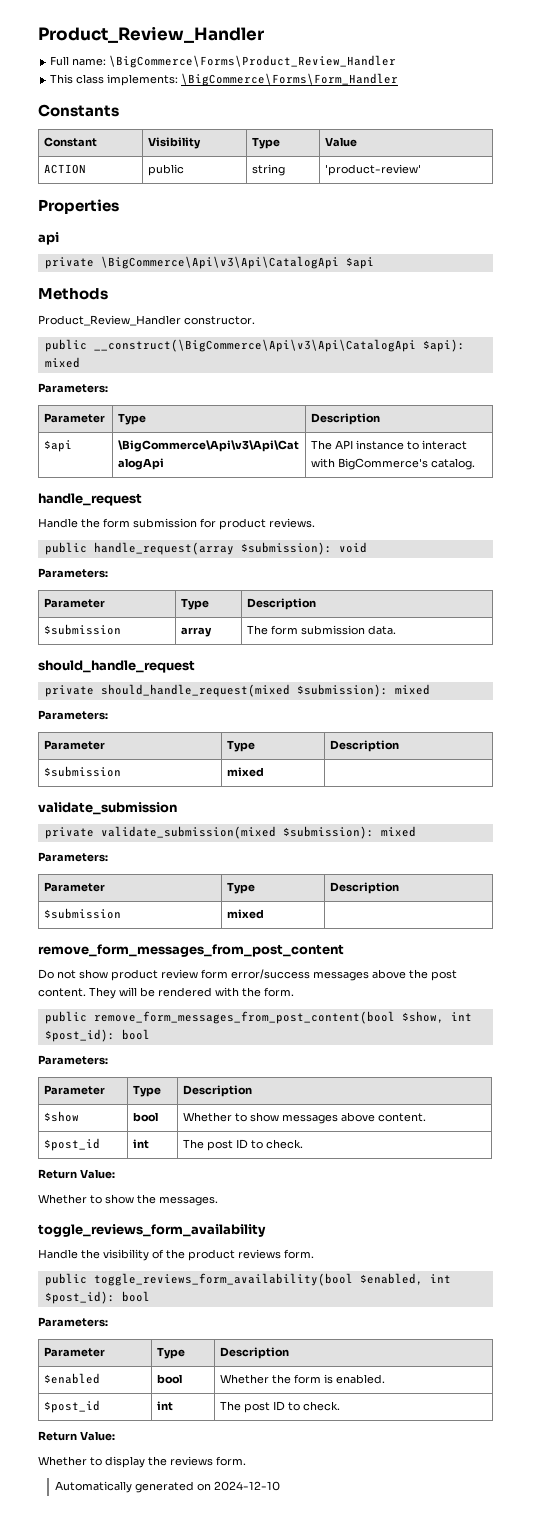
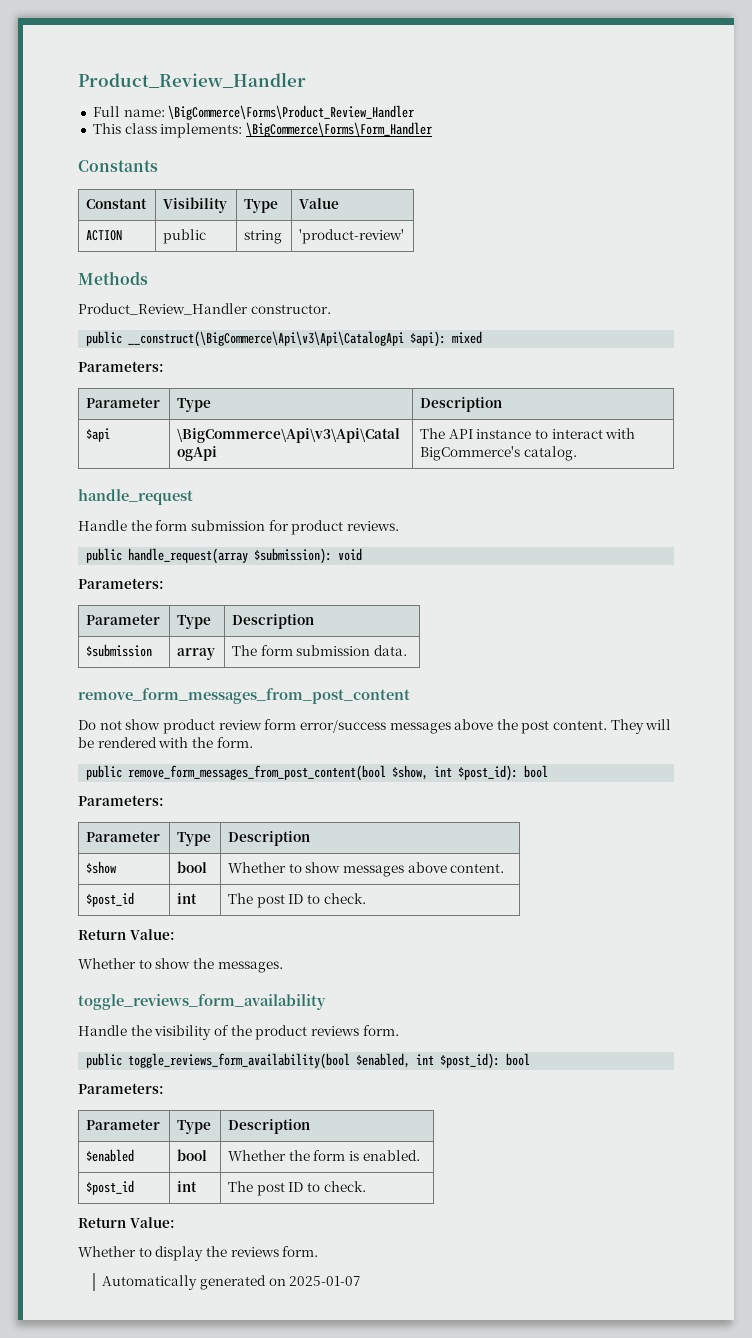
- Properties
- api
- private \BigCommerce\Api\v3\Api\CatalogApi $api
- should_handle_request
- private should_handle_request(mixed $submission): mixed
- Parameters:
- Parameter | Type | Description
- $submission | mixed |
- validate_submission
- private validate_submission(mixed $submission): mixed
- Parameters:
- Parameter | Type | Description
- $submission | mixed |
- Automatically generated on 2024-12-10
+ Automatically generated on 2025-01-07

